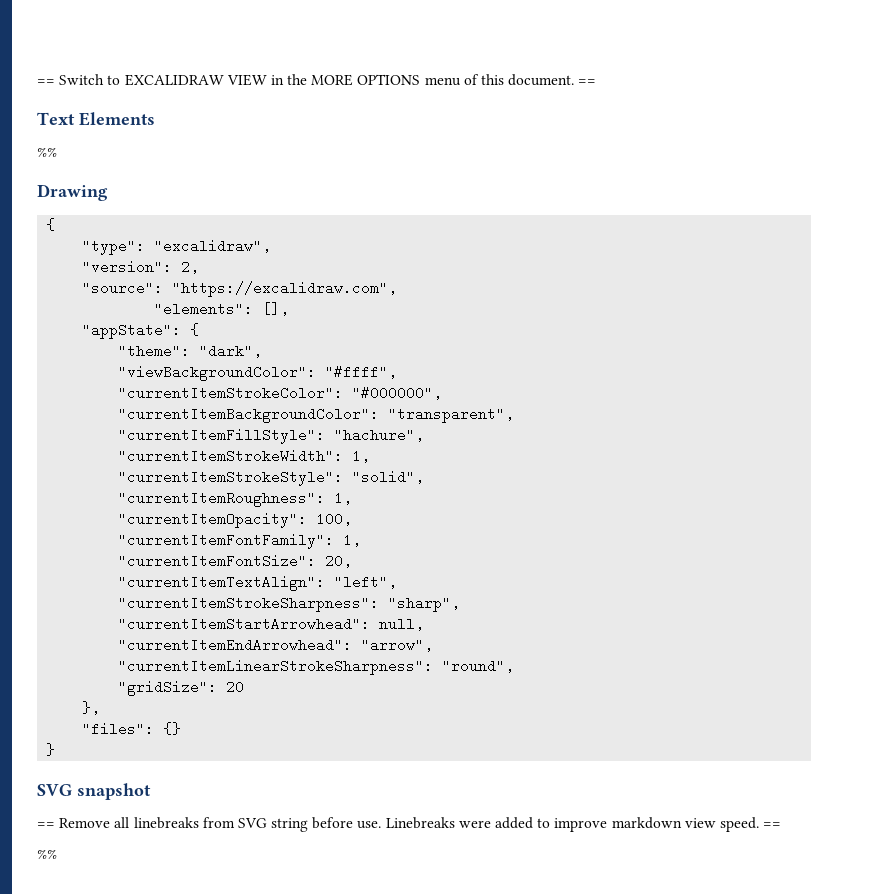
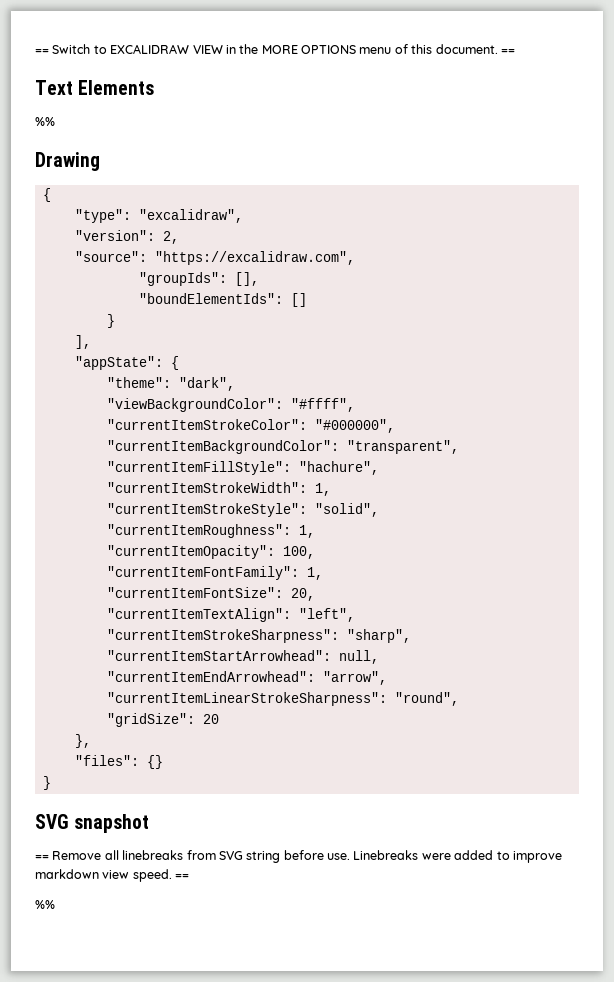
- "elements": [],
+ "groupIds": [],
+ "boundElementIds": []
+ }
+ ],

